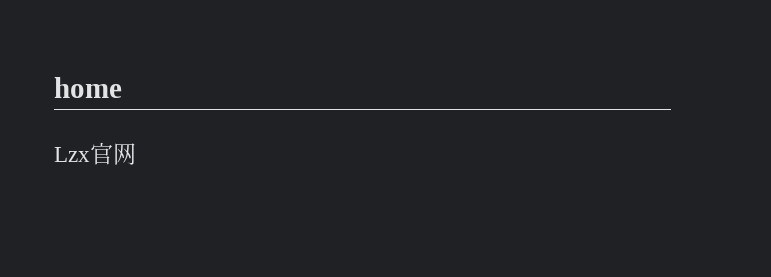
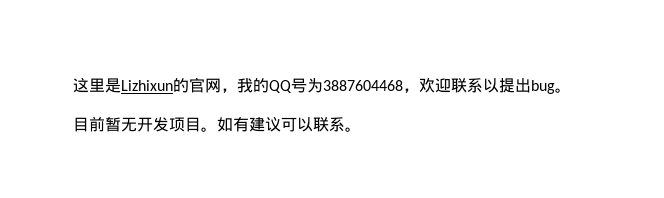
- home
- Lzx官网
+ 这里是Lizhixun的官网，我的QQ号为3887604468，欢迎联系以提出bug。
+ 目前暂无开发项目。如有建议可以联系。

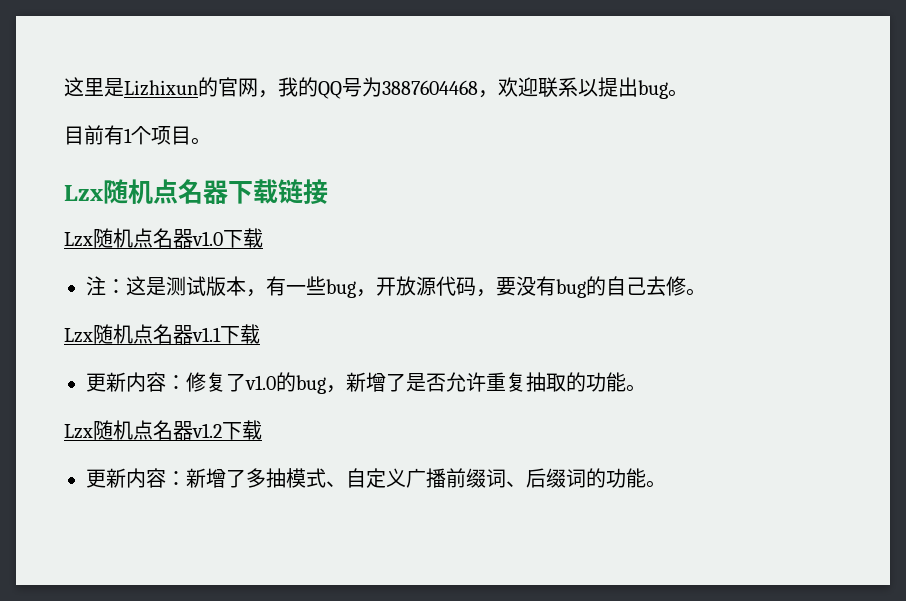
- 目前暂无开发项目。如有建议可以联系。
+ 目前有1个项目。
+ Lzx随机点名器下载链接
+ Lzx随机点名器v1.0下载
+ 注：这是测试版本，有一些bug，开放源代码，要没有bug的自己去修。
+ Lzx随机点名器v1.1下载
+ 更新内容：修复了v1.0的bug，新增了是否允许重复抽取的功能。
+ Lzx随机点名器v1.2下载
+ 更新内容：新增了多抽模式、自定义广播前缀词、后缀词的功能。

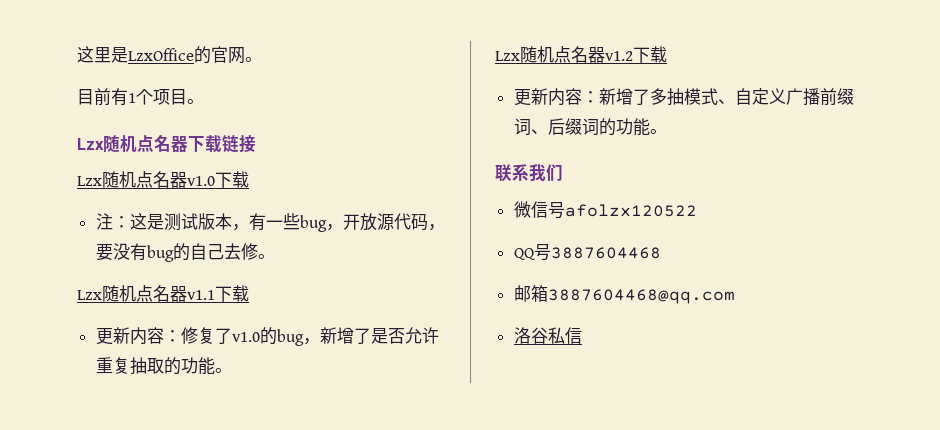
- 这里是Lizhixun的官网，我的QQ号为3887604468，欢迎联系以提出bug。
+ 这里是LzxOffice的官网。
+ 联系我们
+ 微信号afolzx120522
+ QQ号3887604468
+ 邮箱3887604468@qq.com
+ 洛谷私信

